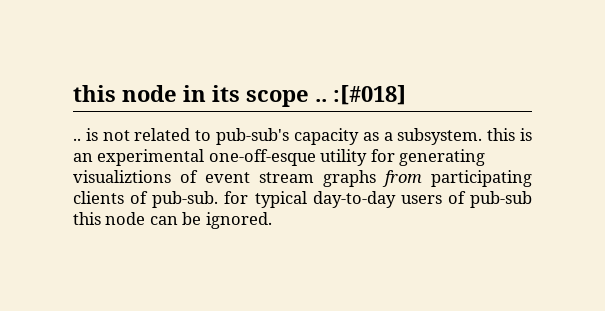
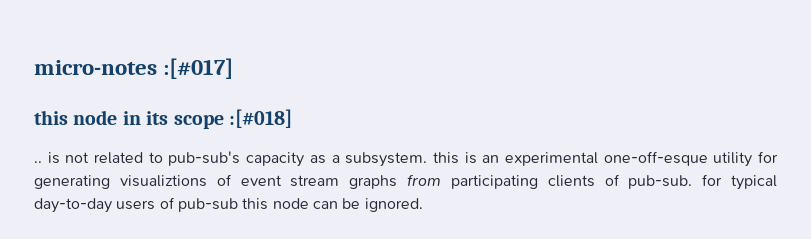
+ micro-notes :[#017]
- this node in its scope .. :[#018]
+ this node in its scope :[#018]

